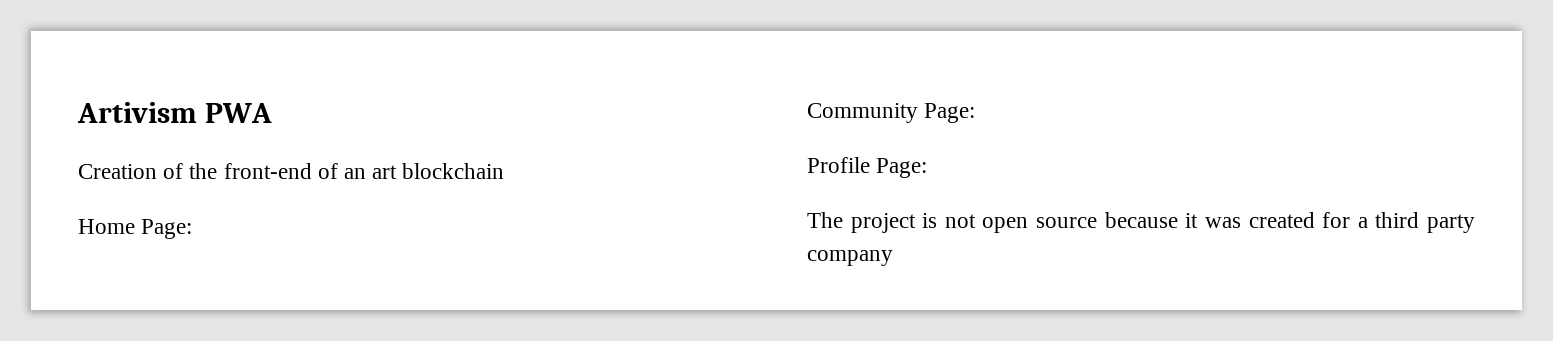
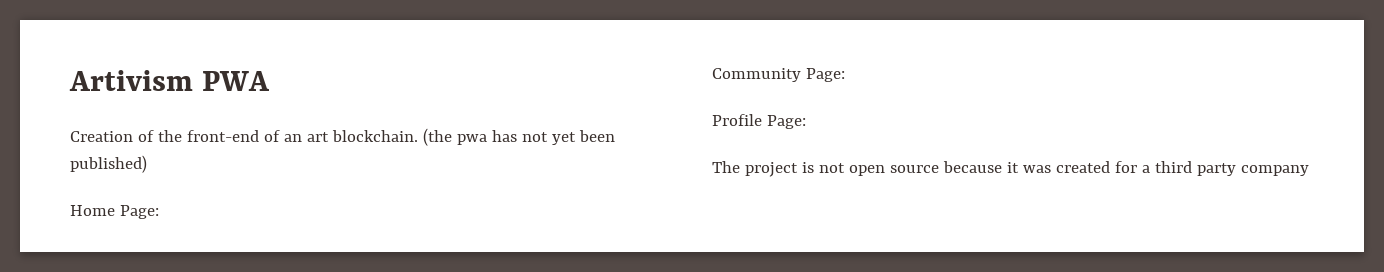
- Creation of the front-end of an art blockchain
+ Creation of the front-end of an art blockchain. (the pwa has not yet been published)

